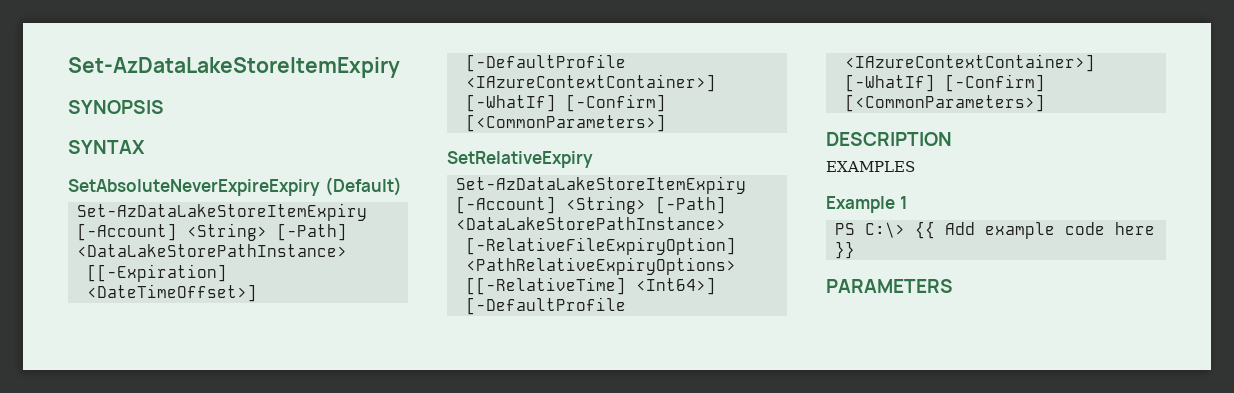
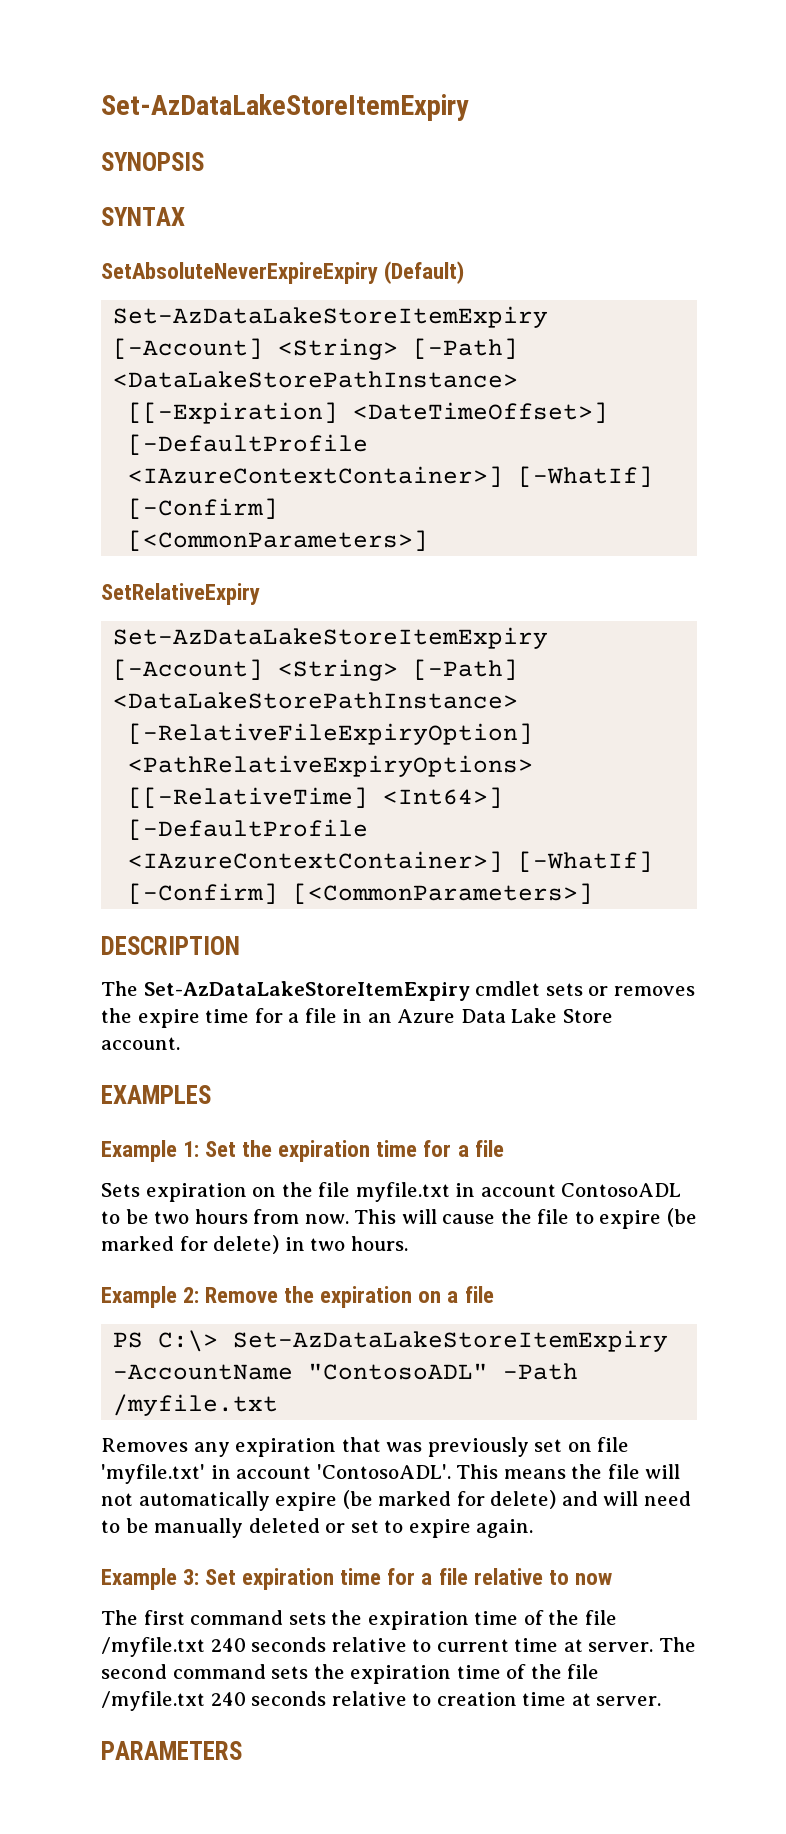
+ The Set-AzDataLakeStoreItemExpiry cmdlet sets or removes the expire time for a file in an Azure Data Lake Store account.
  EXAMPLES
- Example 1
- PS C:\> {{ Add example code here }}
+ Example 1: Set the expiration time for a file
+ Sets expiration on the file myfile.txt in account ContosoADL to be two hours from now. This will cause the file to expire (be marked for delete) in two hours.
+ Example 2: Remove the expiration on a file
+ PS C:\> Set-AzDataLakeStoreItemExpiry -AccountName "ContosoADL" -Path /myfile.txt
+ Removes any expiration that was previously set on file 'myfile.txt' in account 'ContosoADL'. This means the file will not automatically expire (be marked for delete) and will need to be manually deleted or set to expire again.
+ Example 3: Set expiration time for a file relative to now
+ The first command sets the expiration time of the file /myfile.txt 240 seconds relative to current time at server. The second command sets the expiration time of the file /myfile.txt 240 seconds relative to creation time at server.

